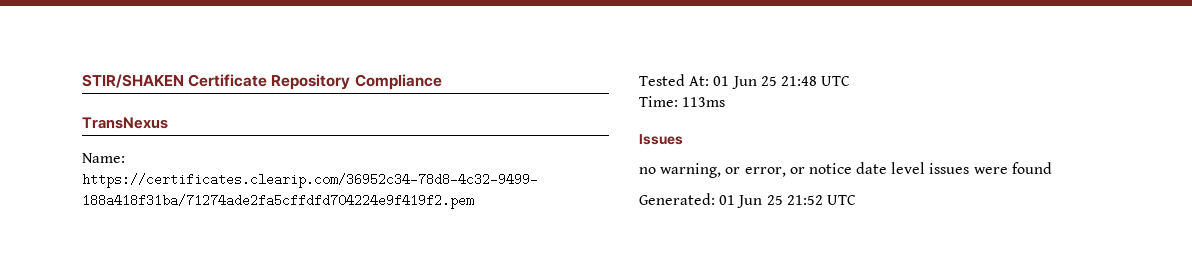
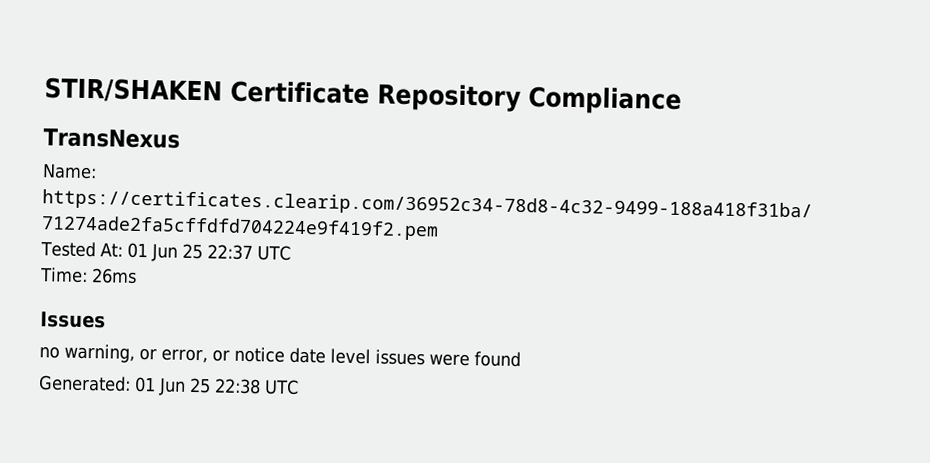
- Tested At: 01 Jun 25 21:48 UTC
+ Tested At: 01 Jun 25 22:37 UTC
- Time: 113ms
+ Time: 26ms
- Generated: 01 Jun 25 21:52 UTC
+ Generated: 01 Jun 25 22:38 UTC

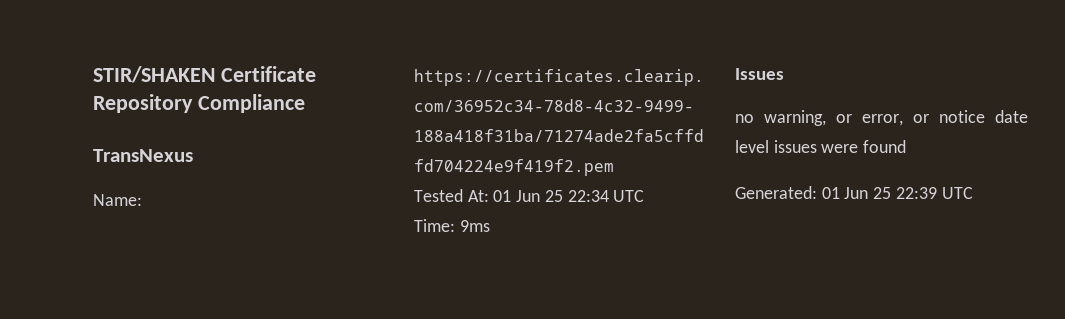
- Tested At: 01 Jun 25 22:37 UTC
+ Tested At: 01 Jun 25 22:34 UTC
- Time: 26ms
+ Time: 9ms
- Generated: 01 Jun 25 22:38 UTC
+ Generated: 01 Jun 25 22:39 UTC

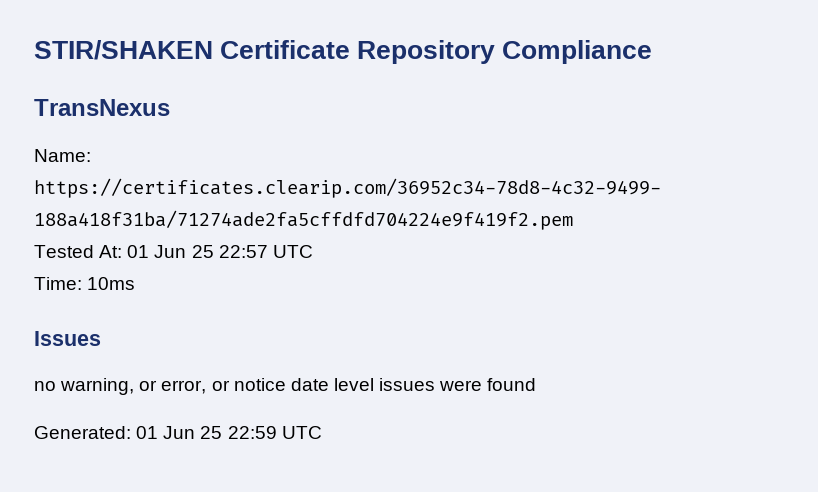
- Tested At: 01 Jun 25 22:34 UTC
+ Tested At: 01 Jun 25 22:57 UTC
- Time: 9ms
+ Time: 10ms
- Generated: 01 Jun 25 22:39 UTC
+ Generated: 01 Jun 25 22:59 UTC

